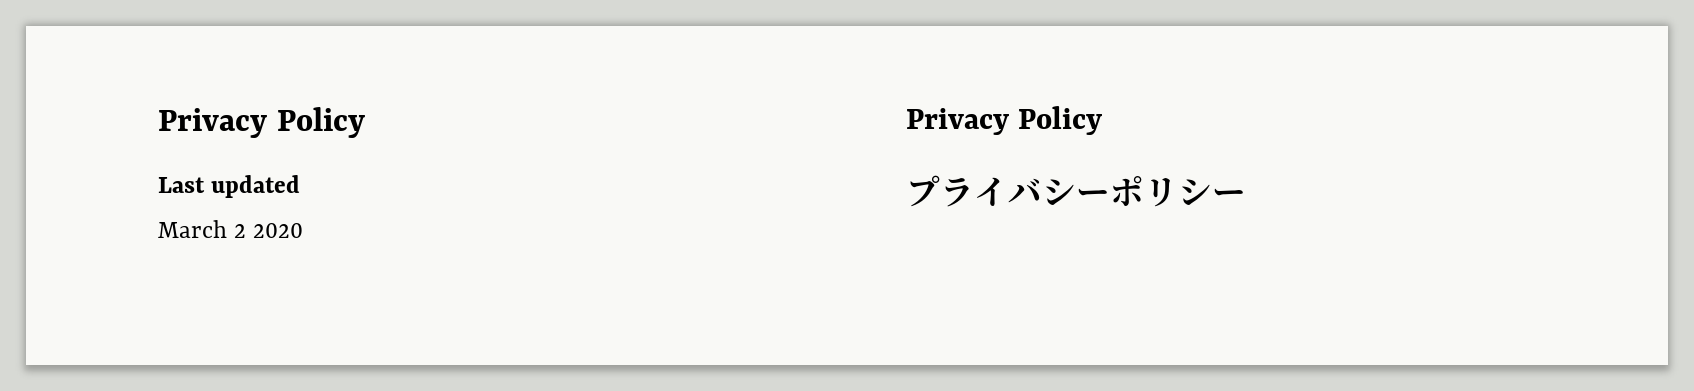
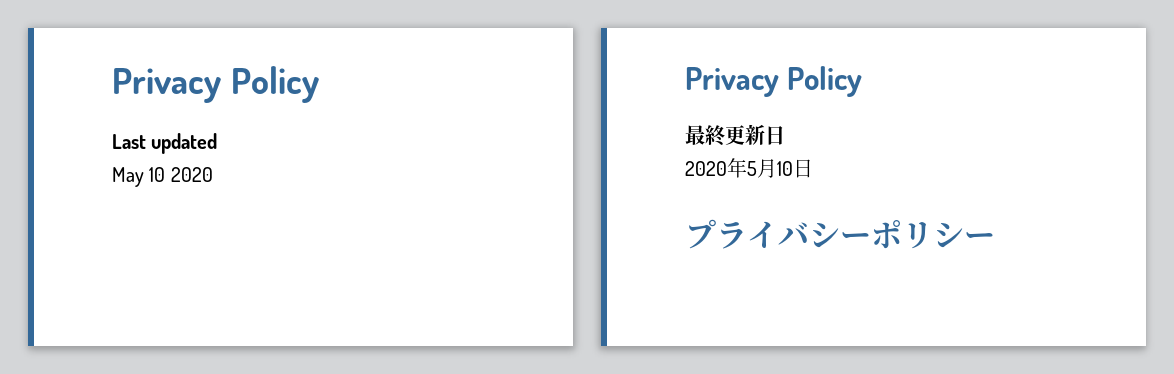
- March 2 2020
+ May 10 2020
+ 最終更新日
+ 2020年5月10日

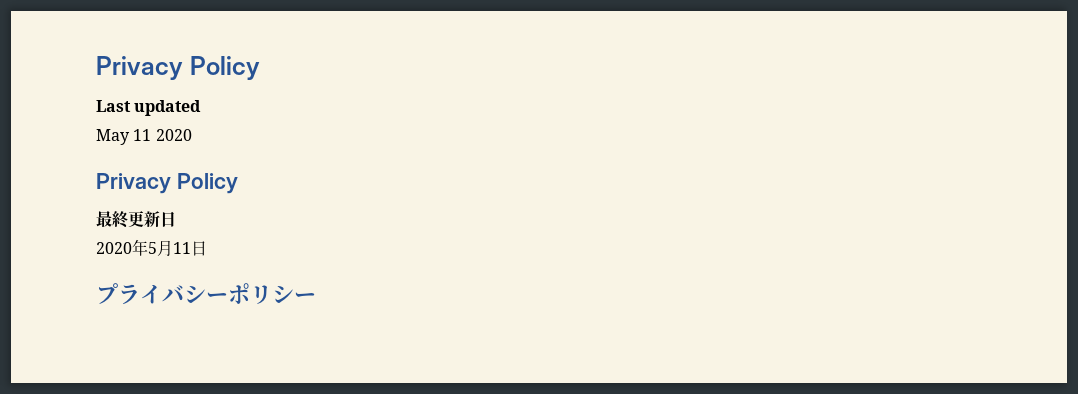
- May 10 2020
+ May 11 2020
- 2020年5月10日
+ 2020年5月11日

